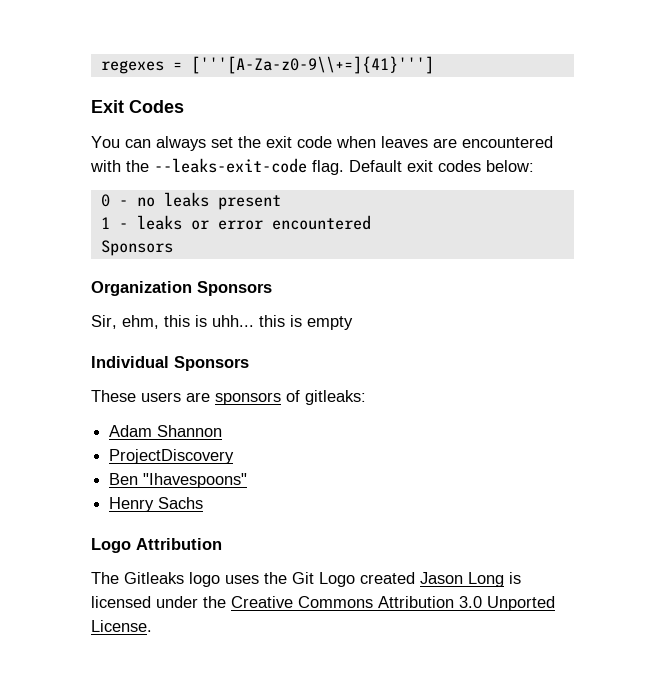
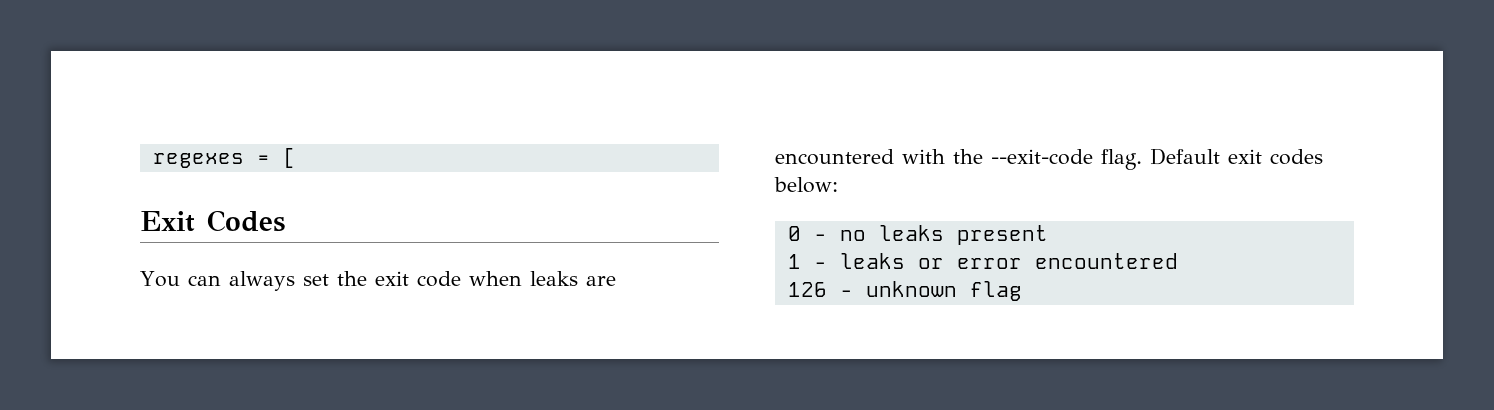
- regexes = ['''[A-Za-z0-9\\+=]{41}''']
+ regexes = [
- You can always set the exit code when leaves are encountered with the --leaks-exit-code flag.
+ You can always set the exit code when leaks are encountered with the --exit-code flag.
  1 - leaks or error encountered
- Sponsors
- Organization Sponsors
- Sir, ehm, this is uhh... this is empty
- Individual Sponsors
- These users are sponsors of gitleaks:
- Adam Shannon
- ProjectDiscovery
- Ben "Ihavespoons"
- Henry Sachs
- Logo Attribution
- The Gitleaks logo uses the Git Logo created Jason Long is licensed under the Creative Commons Attribution 3.0 Unported License.
+ 126 - unknown flag

